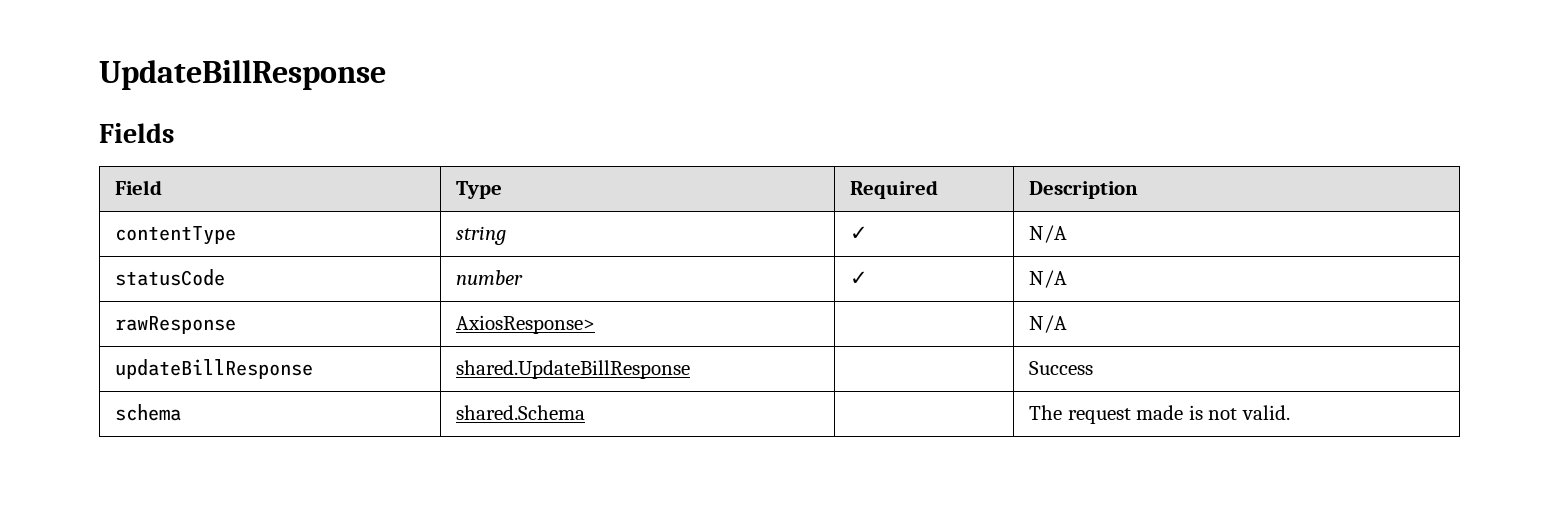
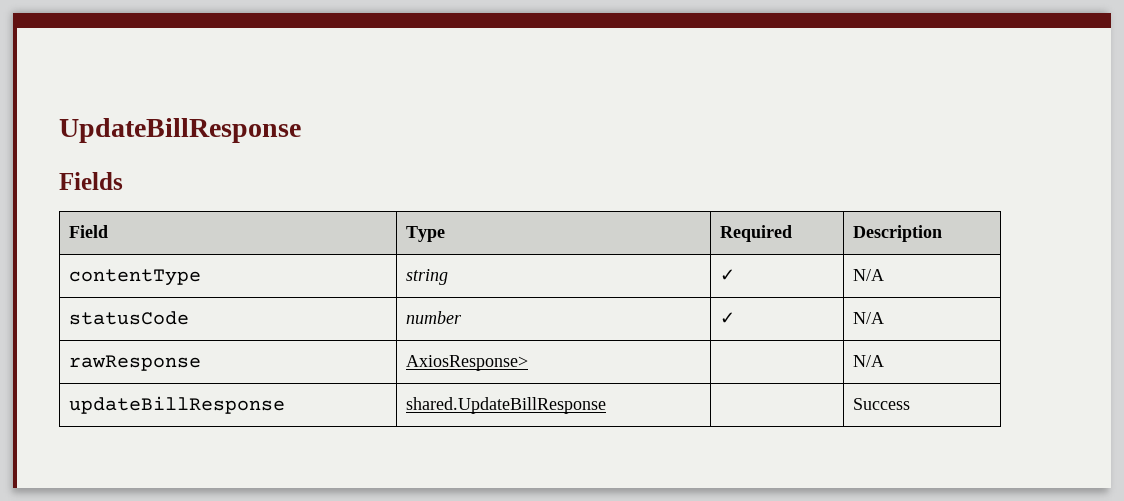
- schema | shared.Schema | | The request made is not valid.

